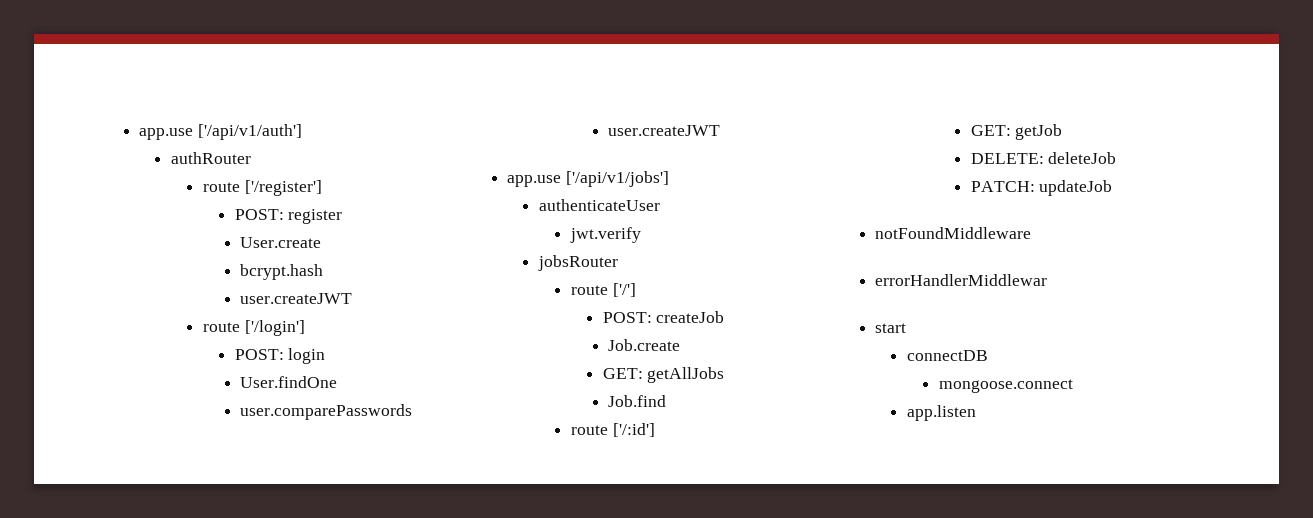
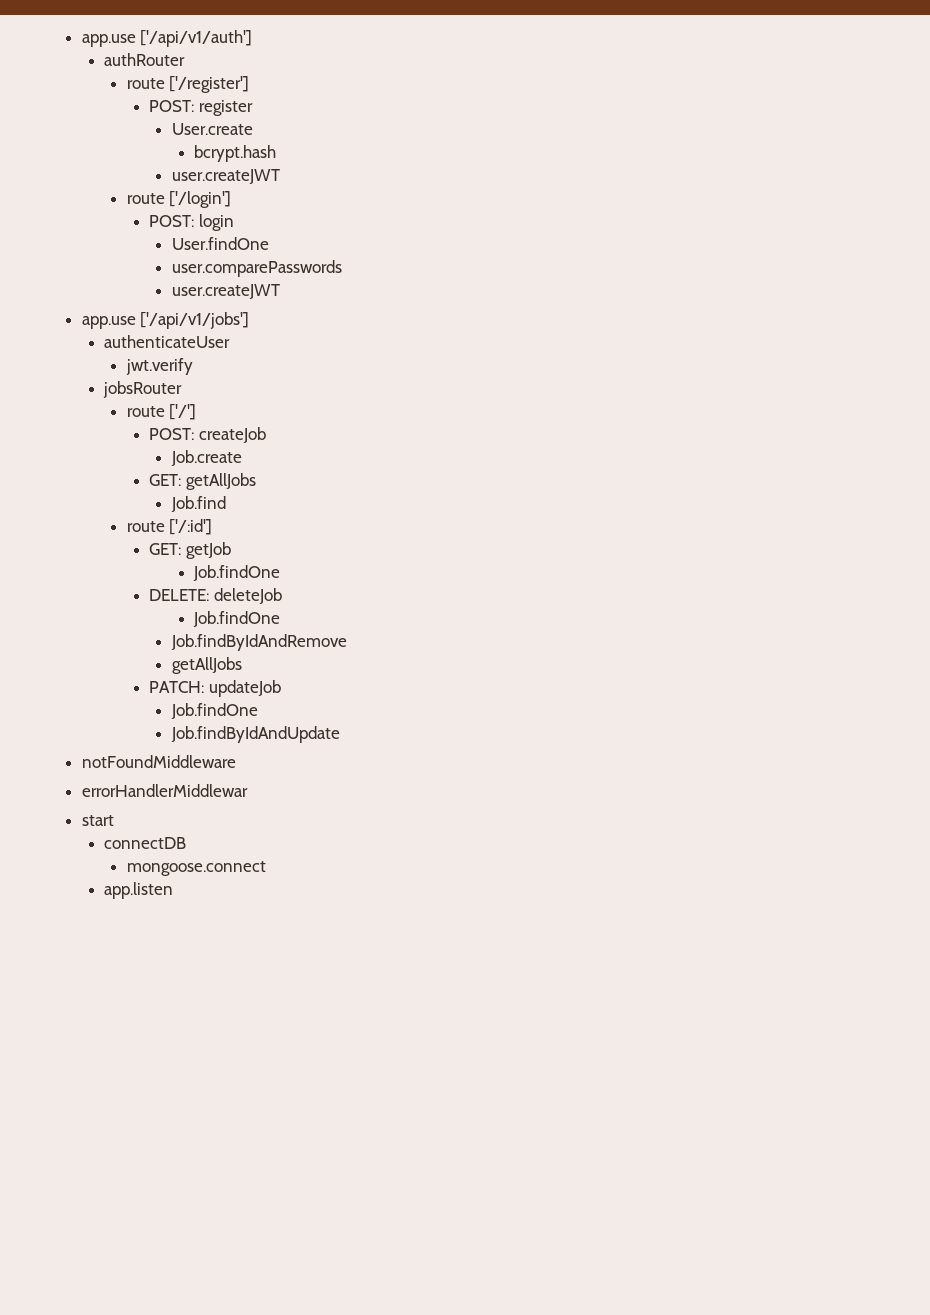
  GET: getJob
+ Job.findOne
  DELETE: deleteJob
+ Job.findOne
+ Job.findByIdAndRemove
+ getAllJobs
  PATCH: updateJob
+ Job.findOne
+ Job.findByIdAndUpdate

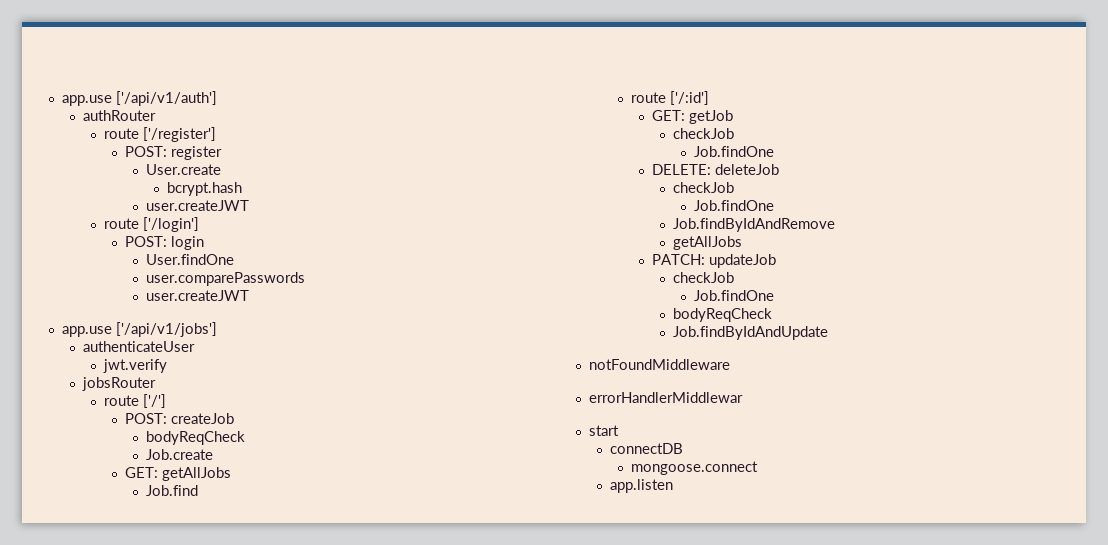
  POST: createJob
+ bodyReqCheck
  GET: getJob
+ checkJob
  DELETE: deleteJob
+ checkJob
  PATCH: updateJob
+ checkJob
  Job.findOne
+ bodyReqCheck

